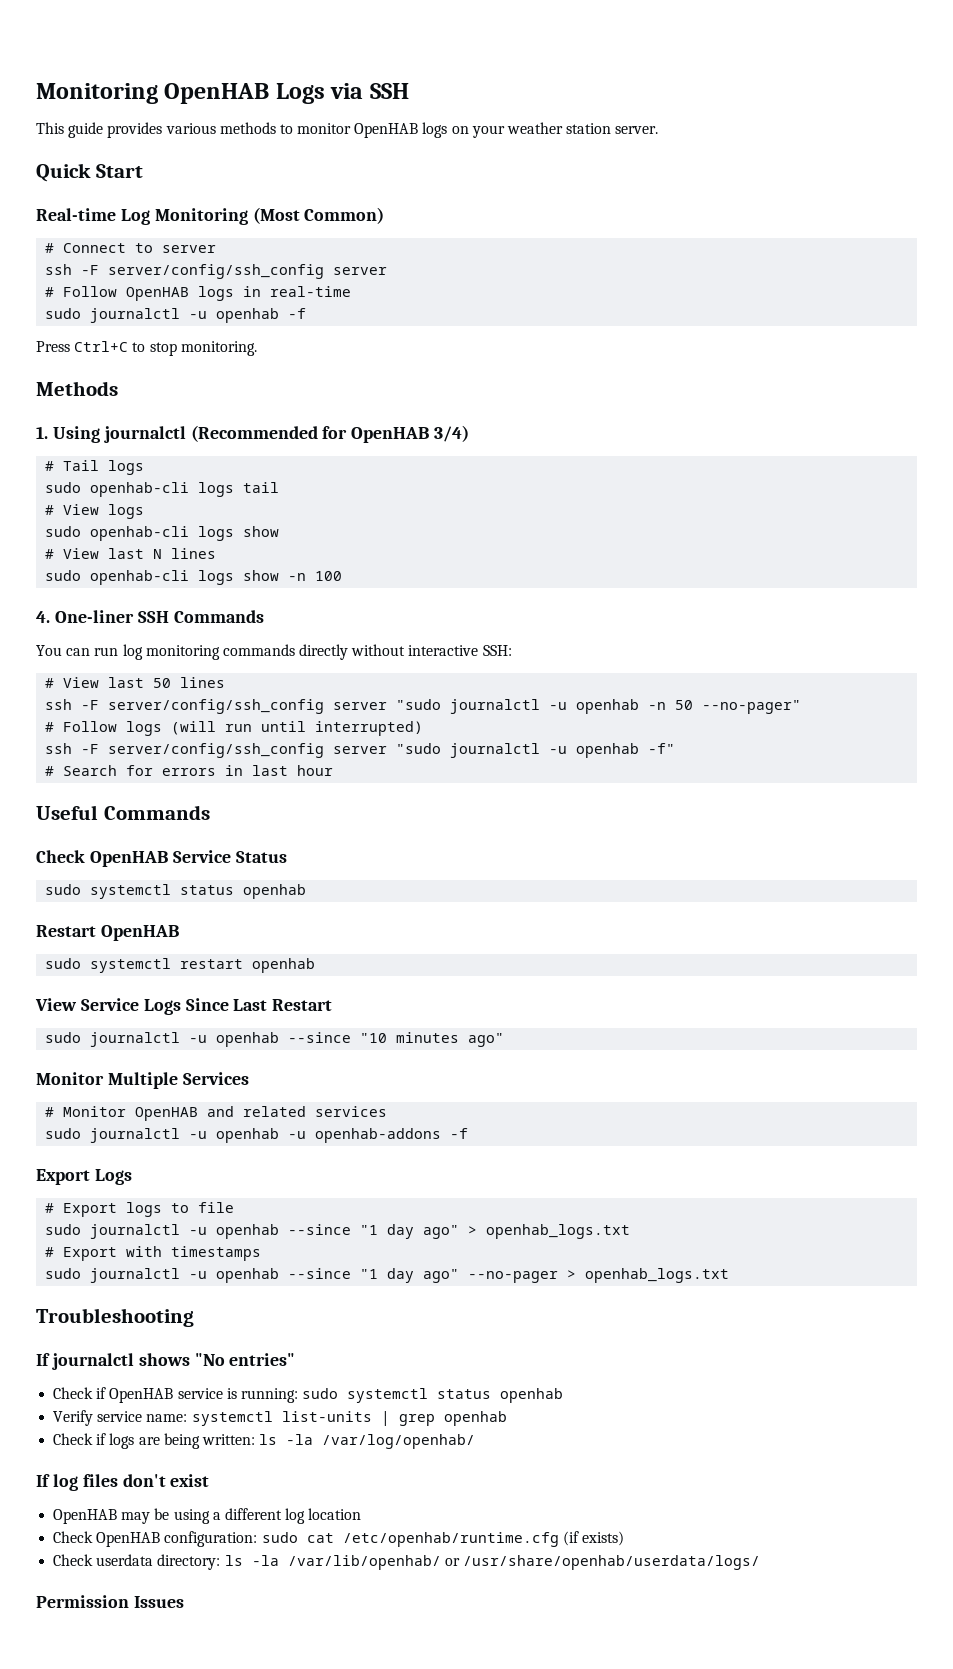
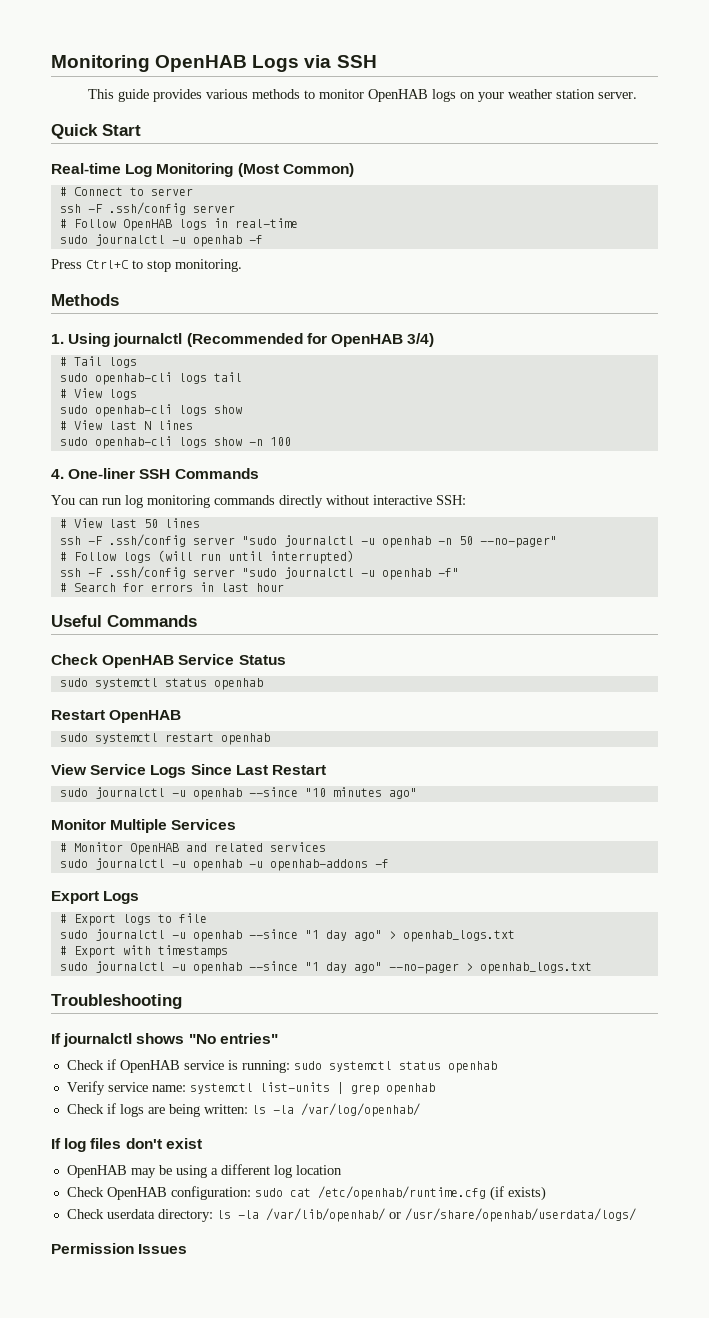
  # Connect to server
- ssh -F server/config/ssh_config server
+ ssh -F .ssh/config server
- ssh -F server/config/ssh_config server "sudo journalctl -u openhab -n 50 --no-pager"
+ ssh -F .ssh/config server "sudo journalctl -u openhab -n 50 --no-pager"
- ssh -F server/config/ssh_config server "sudo journalctl -u openhab -f"
+ ssh -F .ssh/config server "sudo journalctl -u openhab -f"

